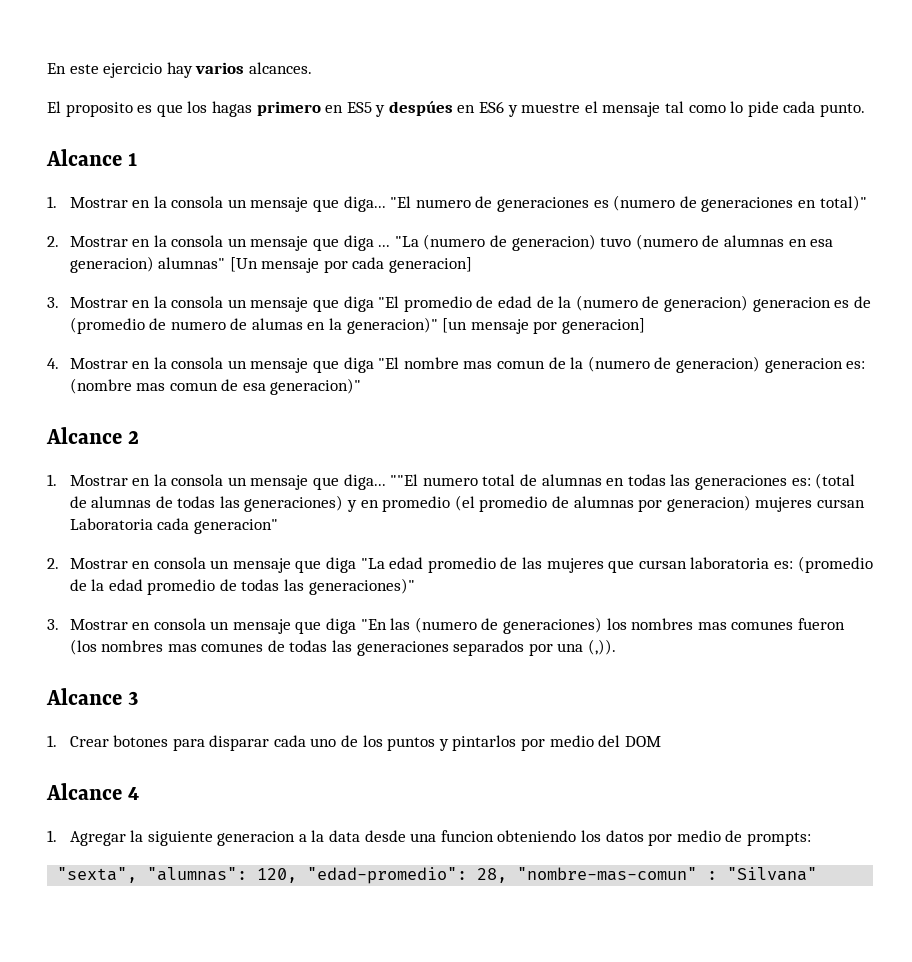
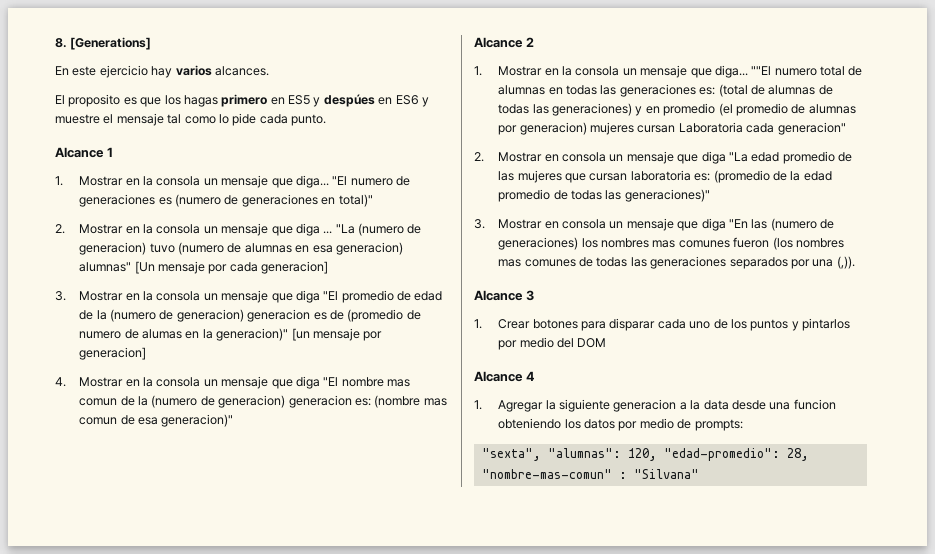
+ 8. [Generations]

